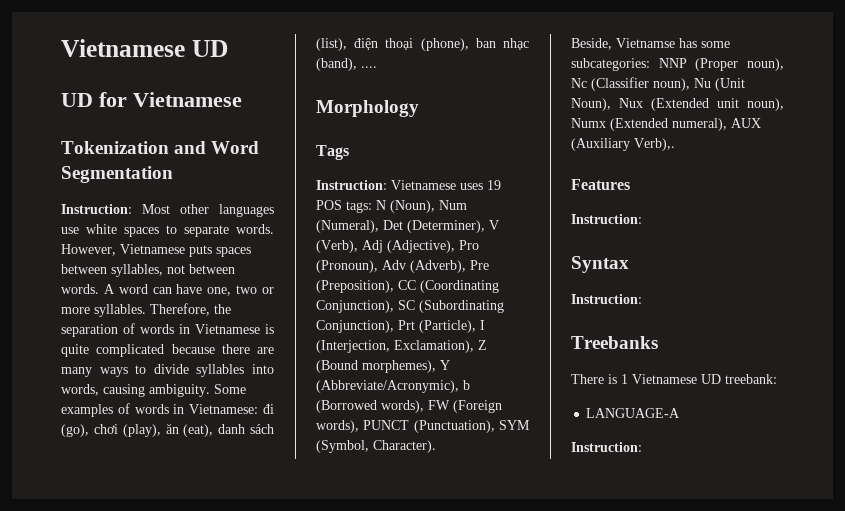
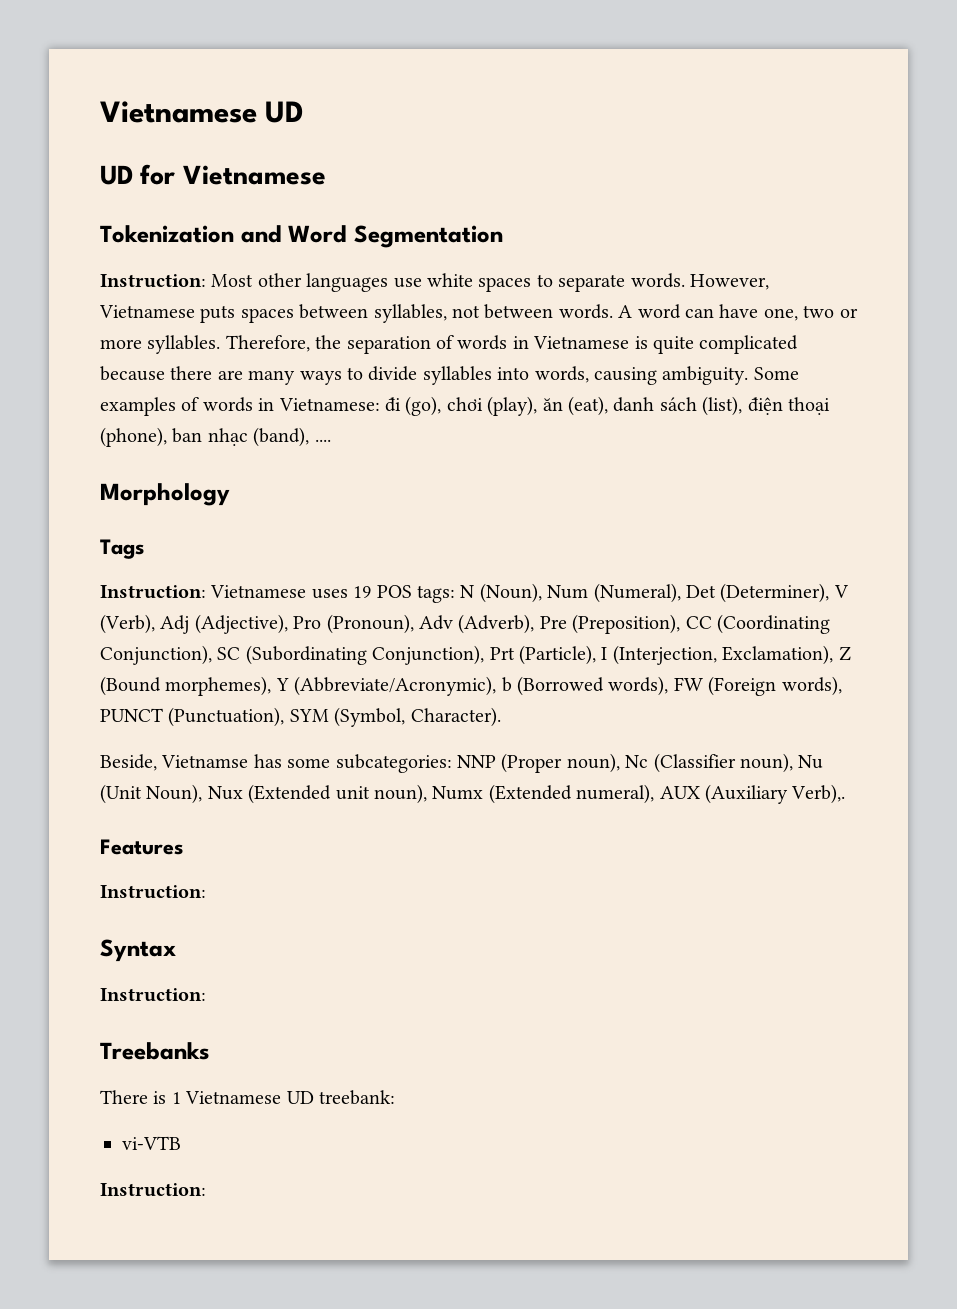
- LANGUAGE-A
+ vi-VTB

